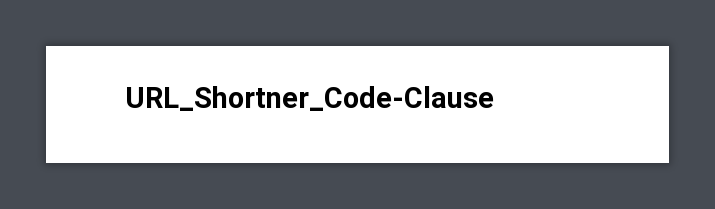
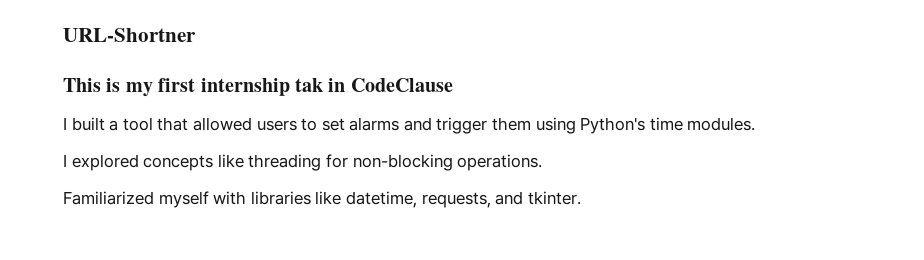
- URL_Shortner_Code-Clause
+ URL-Shortner
+ This is my first internship tak in CodeClause
+ I built a tool that allowed users to set alarms and trigger them using Python's time modules.
+ I explored concepts like threading for non-blocking operations.
+ Familiarized myself with libraries like datetime, requests, and tkinter.

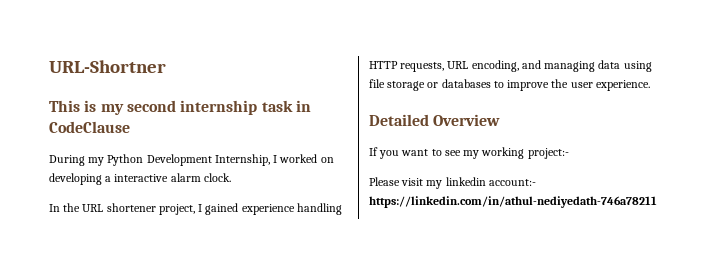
- This is my first internship tak in CodeClause
+ This is my second internship task in CodeClause
- I built a tool that allowed users to set alarms and trigger them using Python's time modules.
- I explored concepts like threading for non-blocking operations.
- Familiarized myself with libraries like datetime, requests, and tkinter.
+ During my Python Development Internship, I worked on developing a interactive alarm clock.
+ In the URL shortener project, I gained experience handling HTTP requests, URL encoding, and managing data using file storage or databases to improve the user experience.
+ Detailed Overview
+ If you want to see my working project:-
+ Please visit my linkedin account:- https://linkedin.com/in/athul-nediyedath-746a78211

